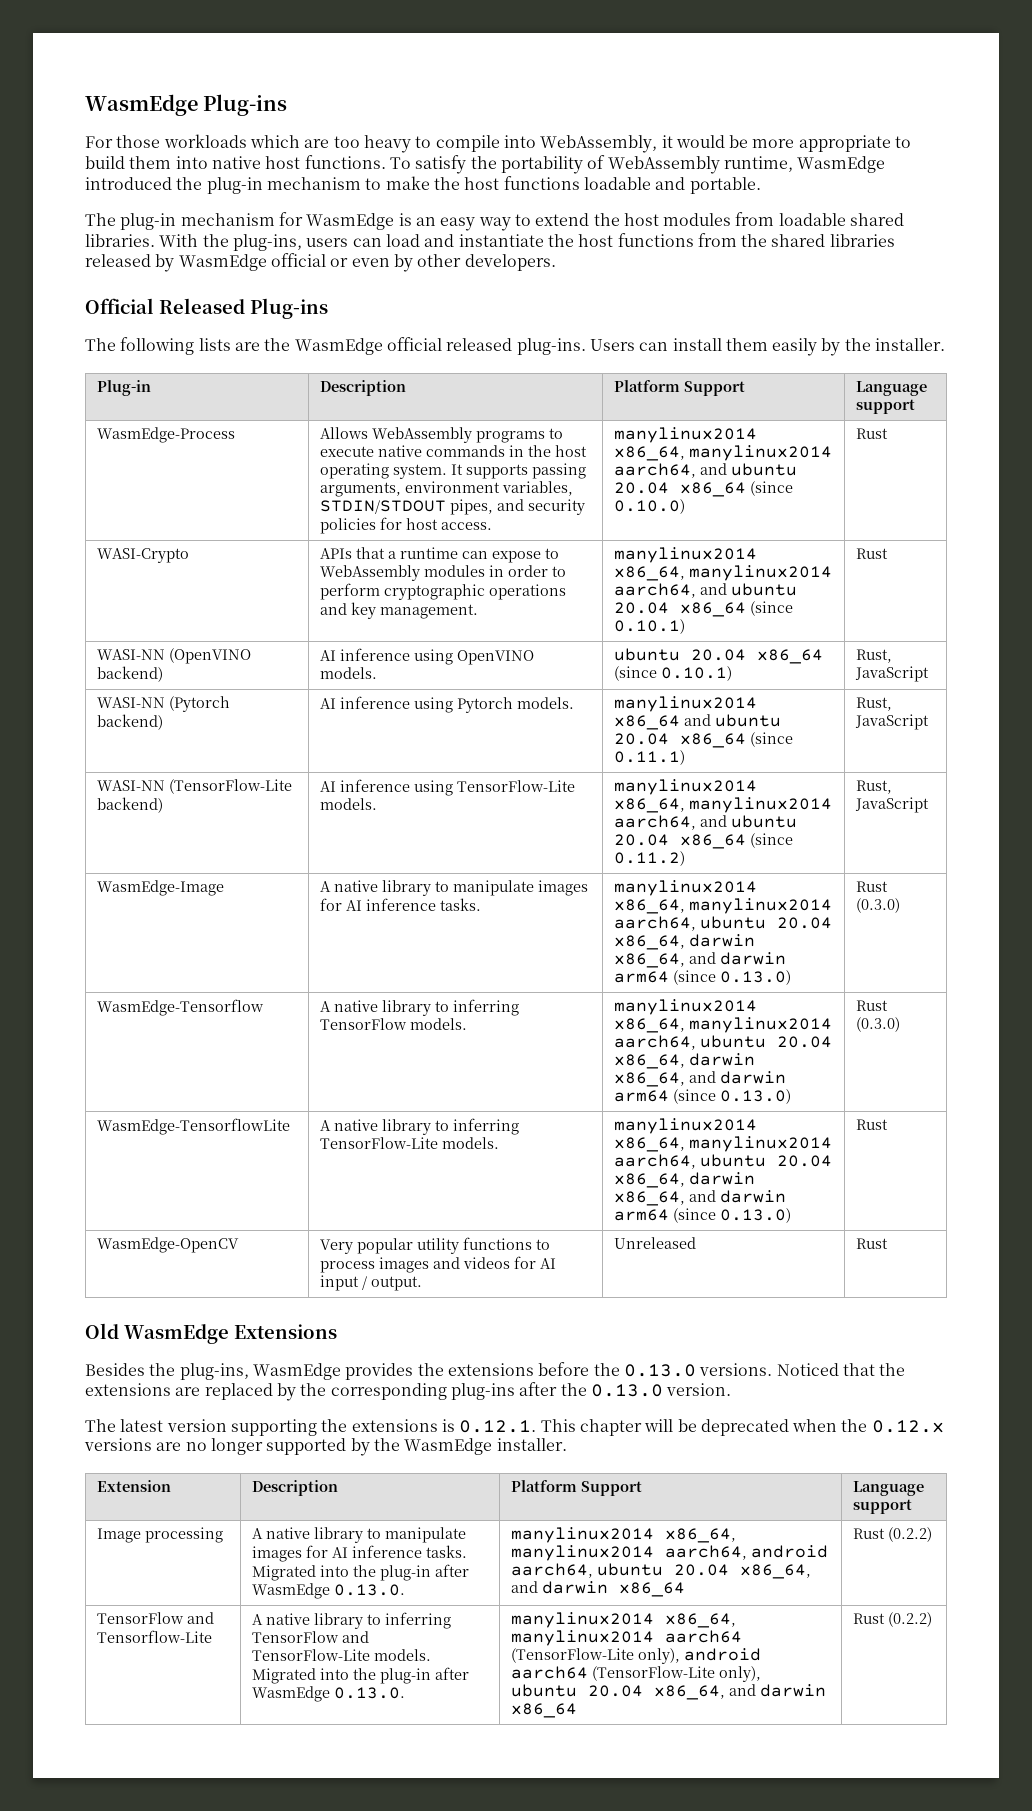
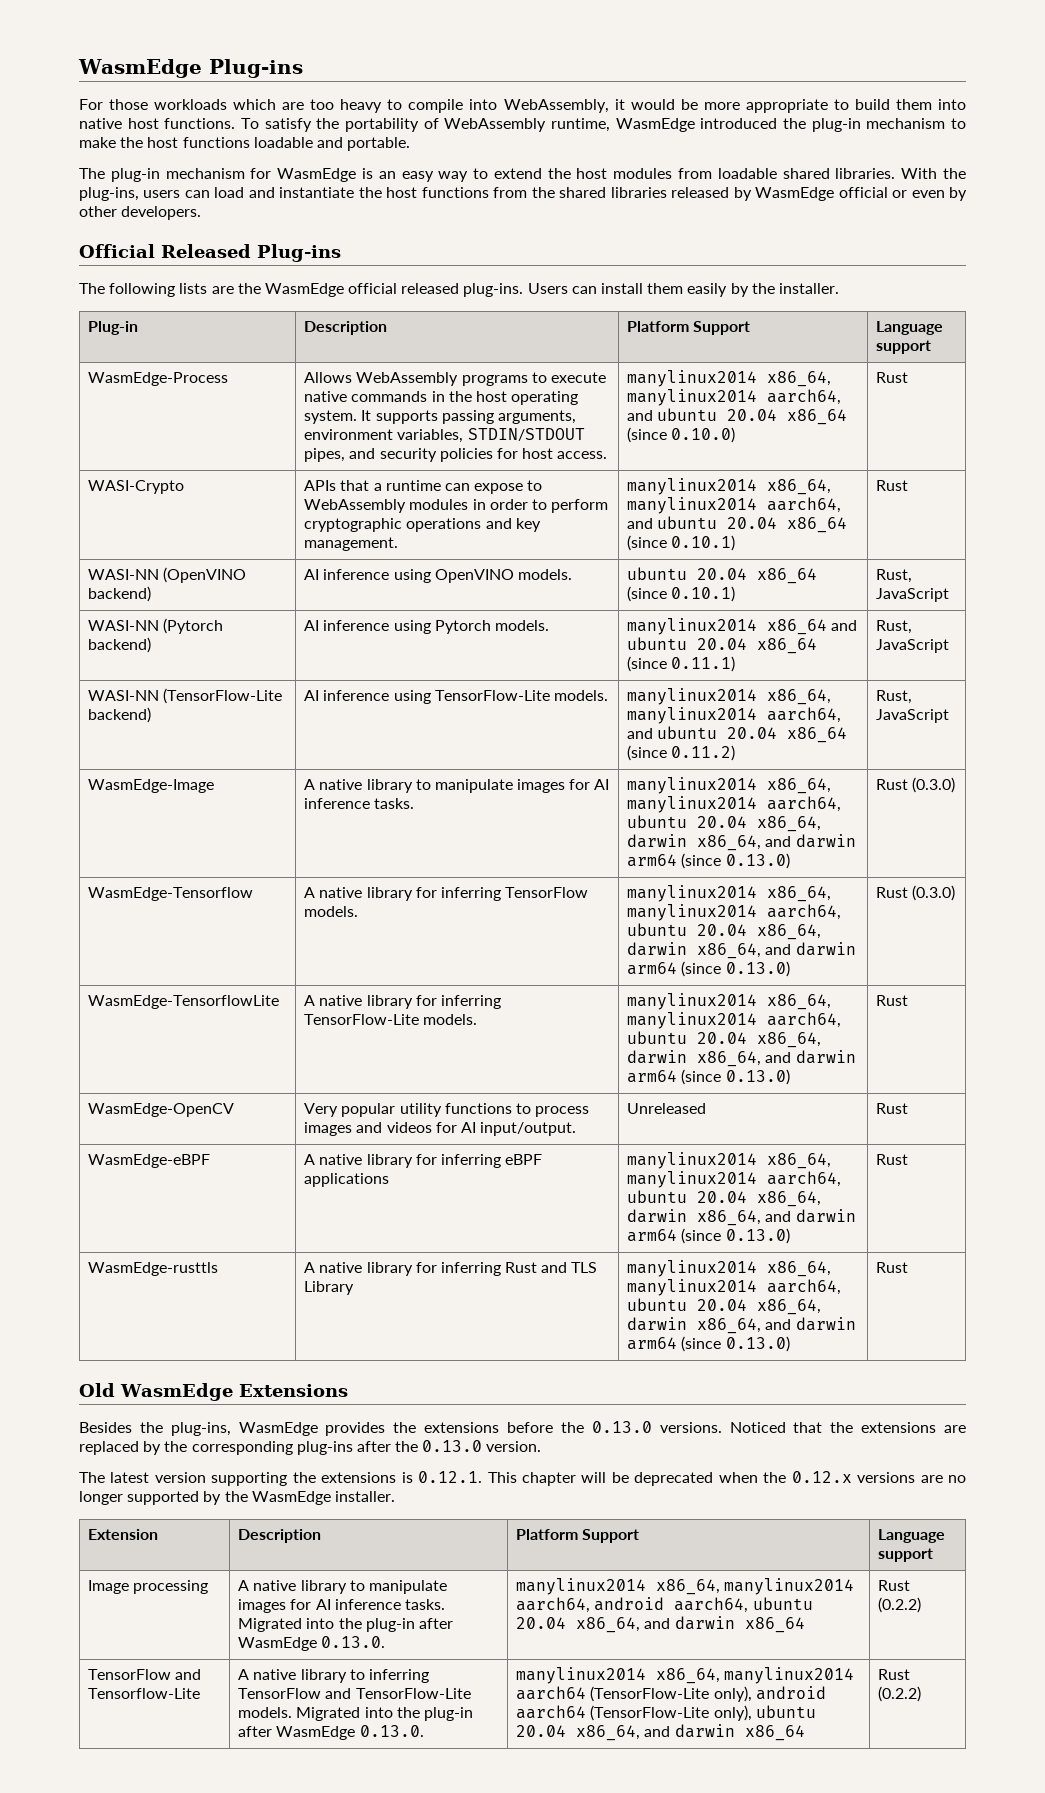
- WasmEdge-Tensorflow | A native library to inferring TensorFlow models. | manylinux2014 x86_64, manylinux2014 aarch64, ubuntu 20.04 x86_64, darwin x86_64, and darwin arm64 (since 0.13.0) | Rust (0.3.0)
+ WasmEdge-Tensorflow | A native library for inferring TensorFlow models. | manylinux2014 x86_64, manylinux2014 aarch64, ubuntu 20.04 x86_64, darwin x86_64, and darwin arm64 (since 0.13.0) | Rust (0.3.0)
- WasmEdge-TensorflowLite | A native library to inferring TensorFlow-Lite models. | manylinux2014 x86_64, manylinux2014 aarch64, ubuntu 20.04 x86_64, darwin x86_64, and darwin arm64 (since 0.13.0) | Rust
+ WasmEdge-TensorflowLite | A native library for inferring TensorFlow-Lite models. | manylinux2014 x86_64, manylinux2014 aarch64, ubuntu 20.04 x86_64, darwin x86_64, and darwin arm64 (since 0.13.0) | Rust
- WasmEdge-OpenCV | Very popular utility functions to process images and videos for AI input / output. | Unreleased | Rust
+ WasmEdge-OpenCV | Very popular utility functions to process images and videos for AI input/output. | Unreleased | Rust
+ WasmEdge-eBPF | A native library for inferring eBPF applications | manylinux2014 x86_64, manylinux2014 aarch64, ubuntu 20.04 x86_64, darwin x86_64, and darwin arm64 (since 0.13.0) | Rust
+ WasmEdge-rusttls | A native library for inferring Rust and TLS Library | manylinux2014 x86_64, manylinux2014 aarch64, ubuntu 20.04 x86_64, darwin x86_64, and darwin arm64 (since 0.13.0) | Rust

